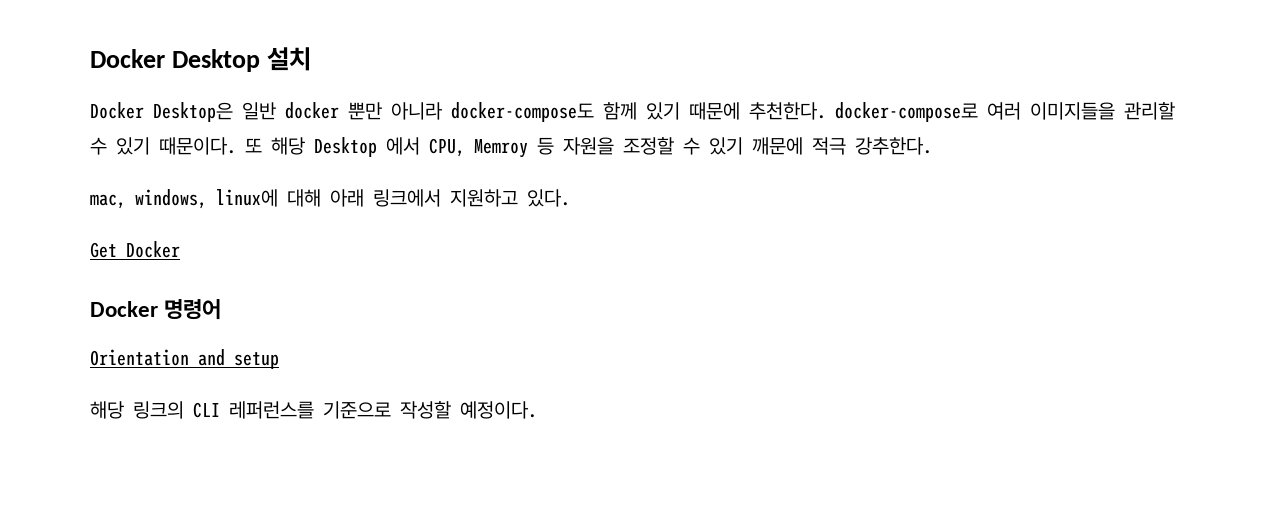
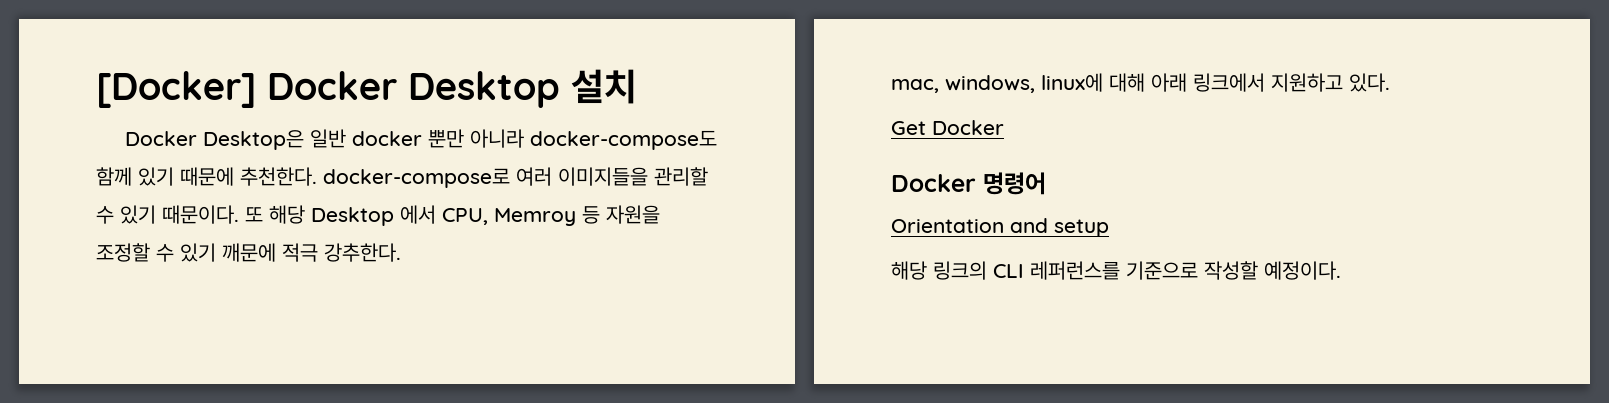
- Docker Desktop 설치
+ [Docker] Docker Desktop 설치

